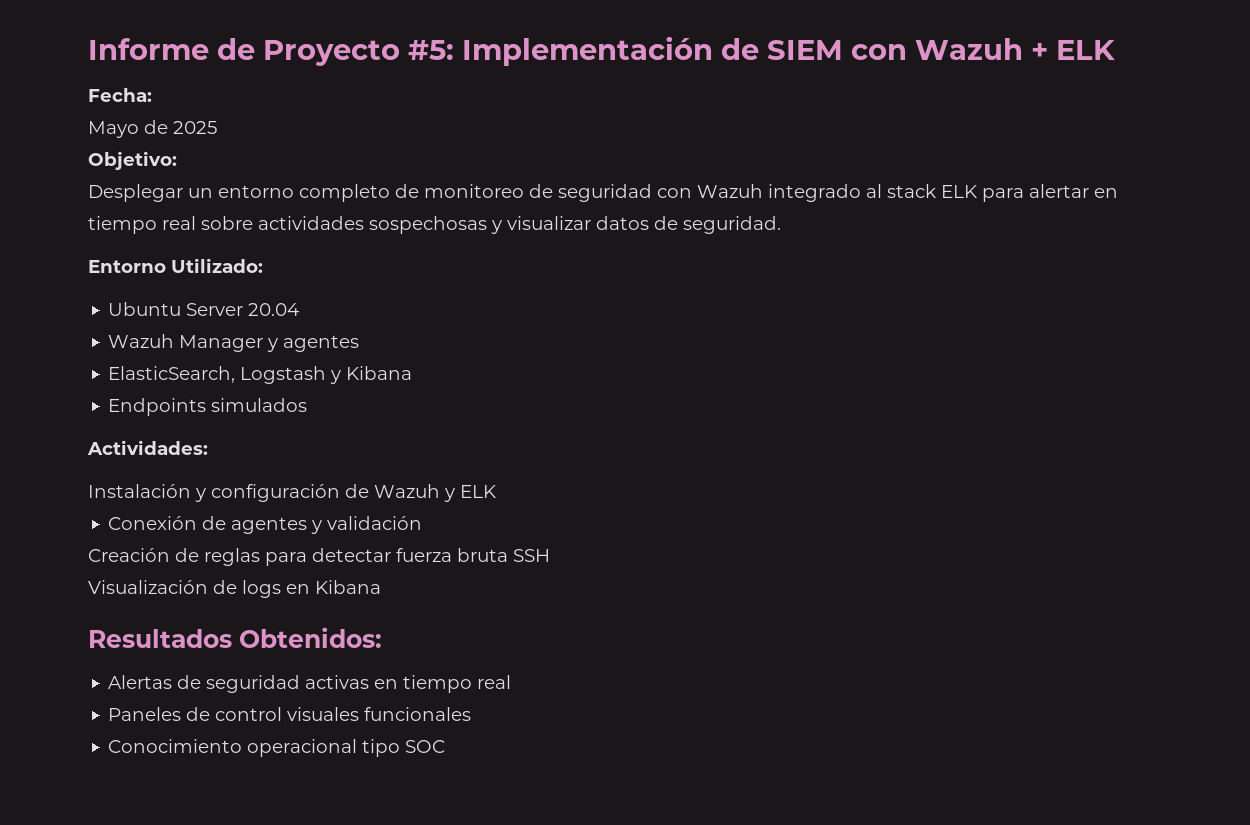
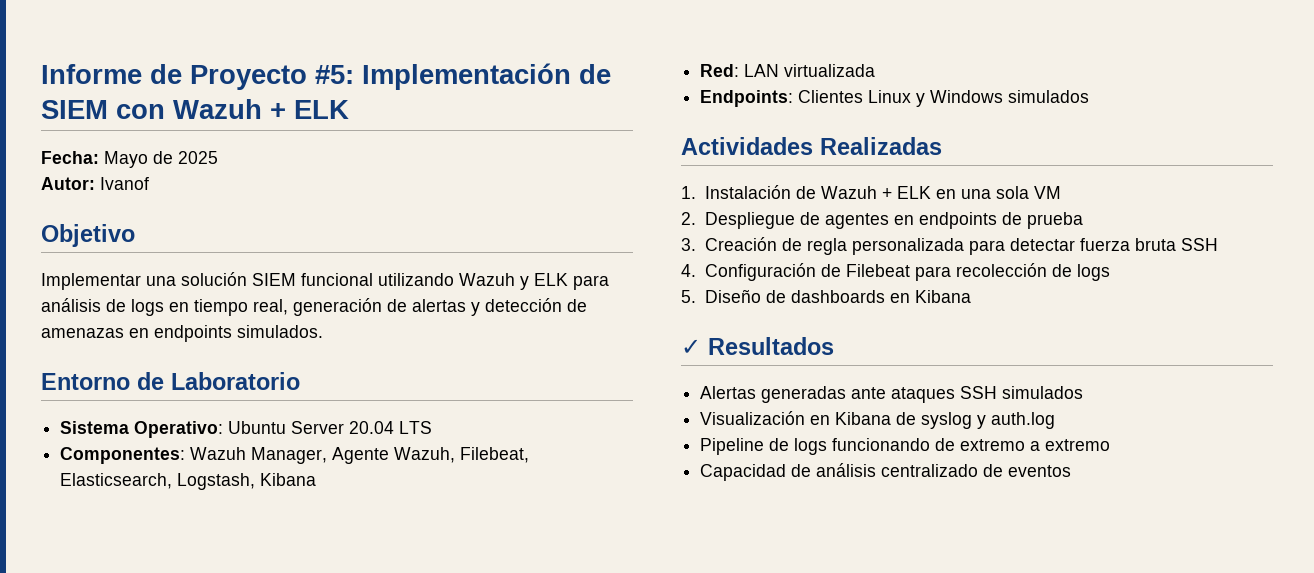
- Fecha:
- Mayo de 2025
+ Fecha: Mayo de 2025
- Objetivo:
- Desplegar un entorno completo de monitoreo de seguridad con Wazuh integrado al stack ELK para alertar en tiempo real sobre actividades sospechosas y visualizar datos de seguridad.
- Entorno Utilizado:
- Ubuntu Server 20.04
- Wazuh Manager y agentes
- ElasticSearch, Logstash y Kibana
- Endpoints simulados
- Actividades:
- Instalación y configuración de Wazuh y ELK
- Conexión de agentes y validación
- Creación de reglas para detectar fuerza bruta SSH
+ Autor: Ivanof
+ Objetivo
+ Implementar una solución SIEM funcional utilizando Wazuh y ELK para análisis de logs en tiempo real, generación de alertas y detección de amenazas en endpoints simulados.
+ Entorno de Laboratorio
+ Sistema Operativo: Ubuntu Server 20.04 LTS
+ Componentes: Wazuh Manager, Agente Wazuh, Filebeat, Elasticsearch, Logstash, Kibana
+ Red: LAN virtualizada
+ Endpoints: Clientes Linux y Windows simulados
+ Actividades Realizadas
+ 1. Instalación de Wazuh + ELK en una sola VM
+ 2. Despliegue de agentes en endpoints de prueba
+ 3. Creación de regla personalizada para detectar fuerza bruta SSH
- Visualización de logs en Kibana
+ 4. Configuración de Filebeat para recolección de logs
+ 5. Diseño de dashboards en Kibana
- Resultados Obtenidos:
+ ✓ Resultados
- Alertas de seguridad activas en tiempo real
- Paneles de control visuales funcionales
- Conocimiento operacional tipo SOC
+ Alertas generadas ante ataques SSH simulados
+ Visualización en Kibana de syslog y auth.log
+ Pipeline de logs funcionando de extremo a extremo
+ Capacidad de análisis centralizado de eventos

